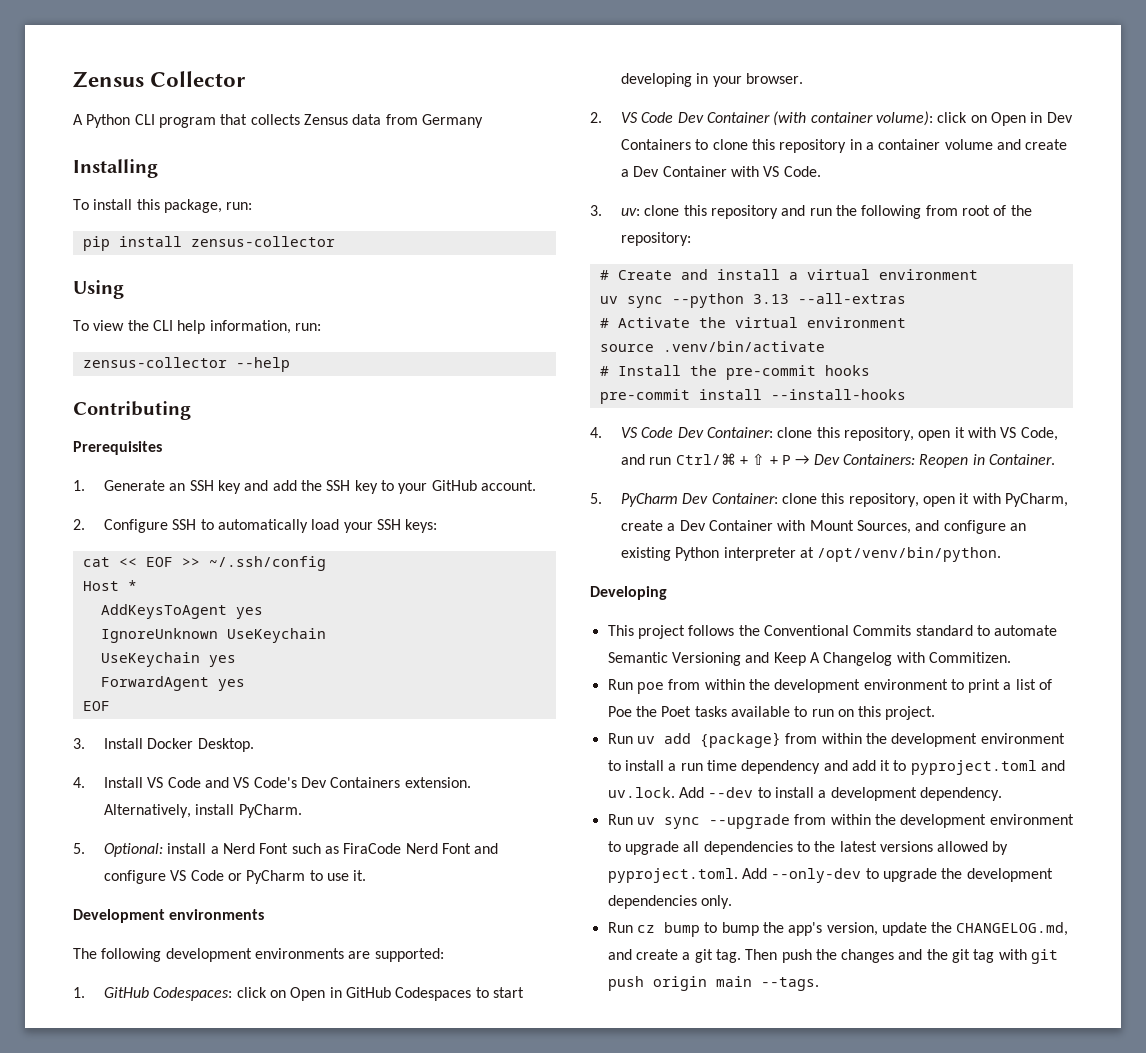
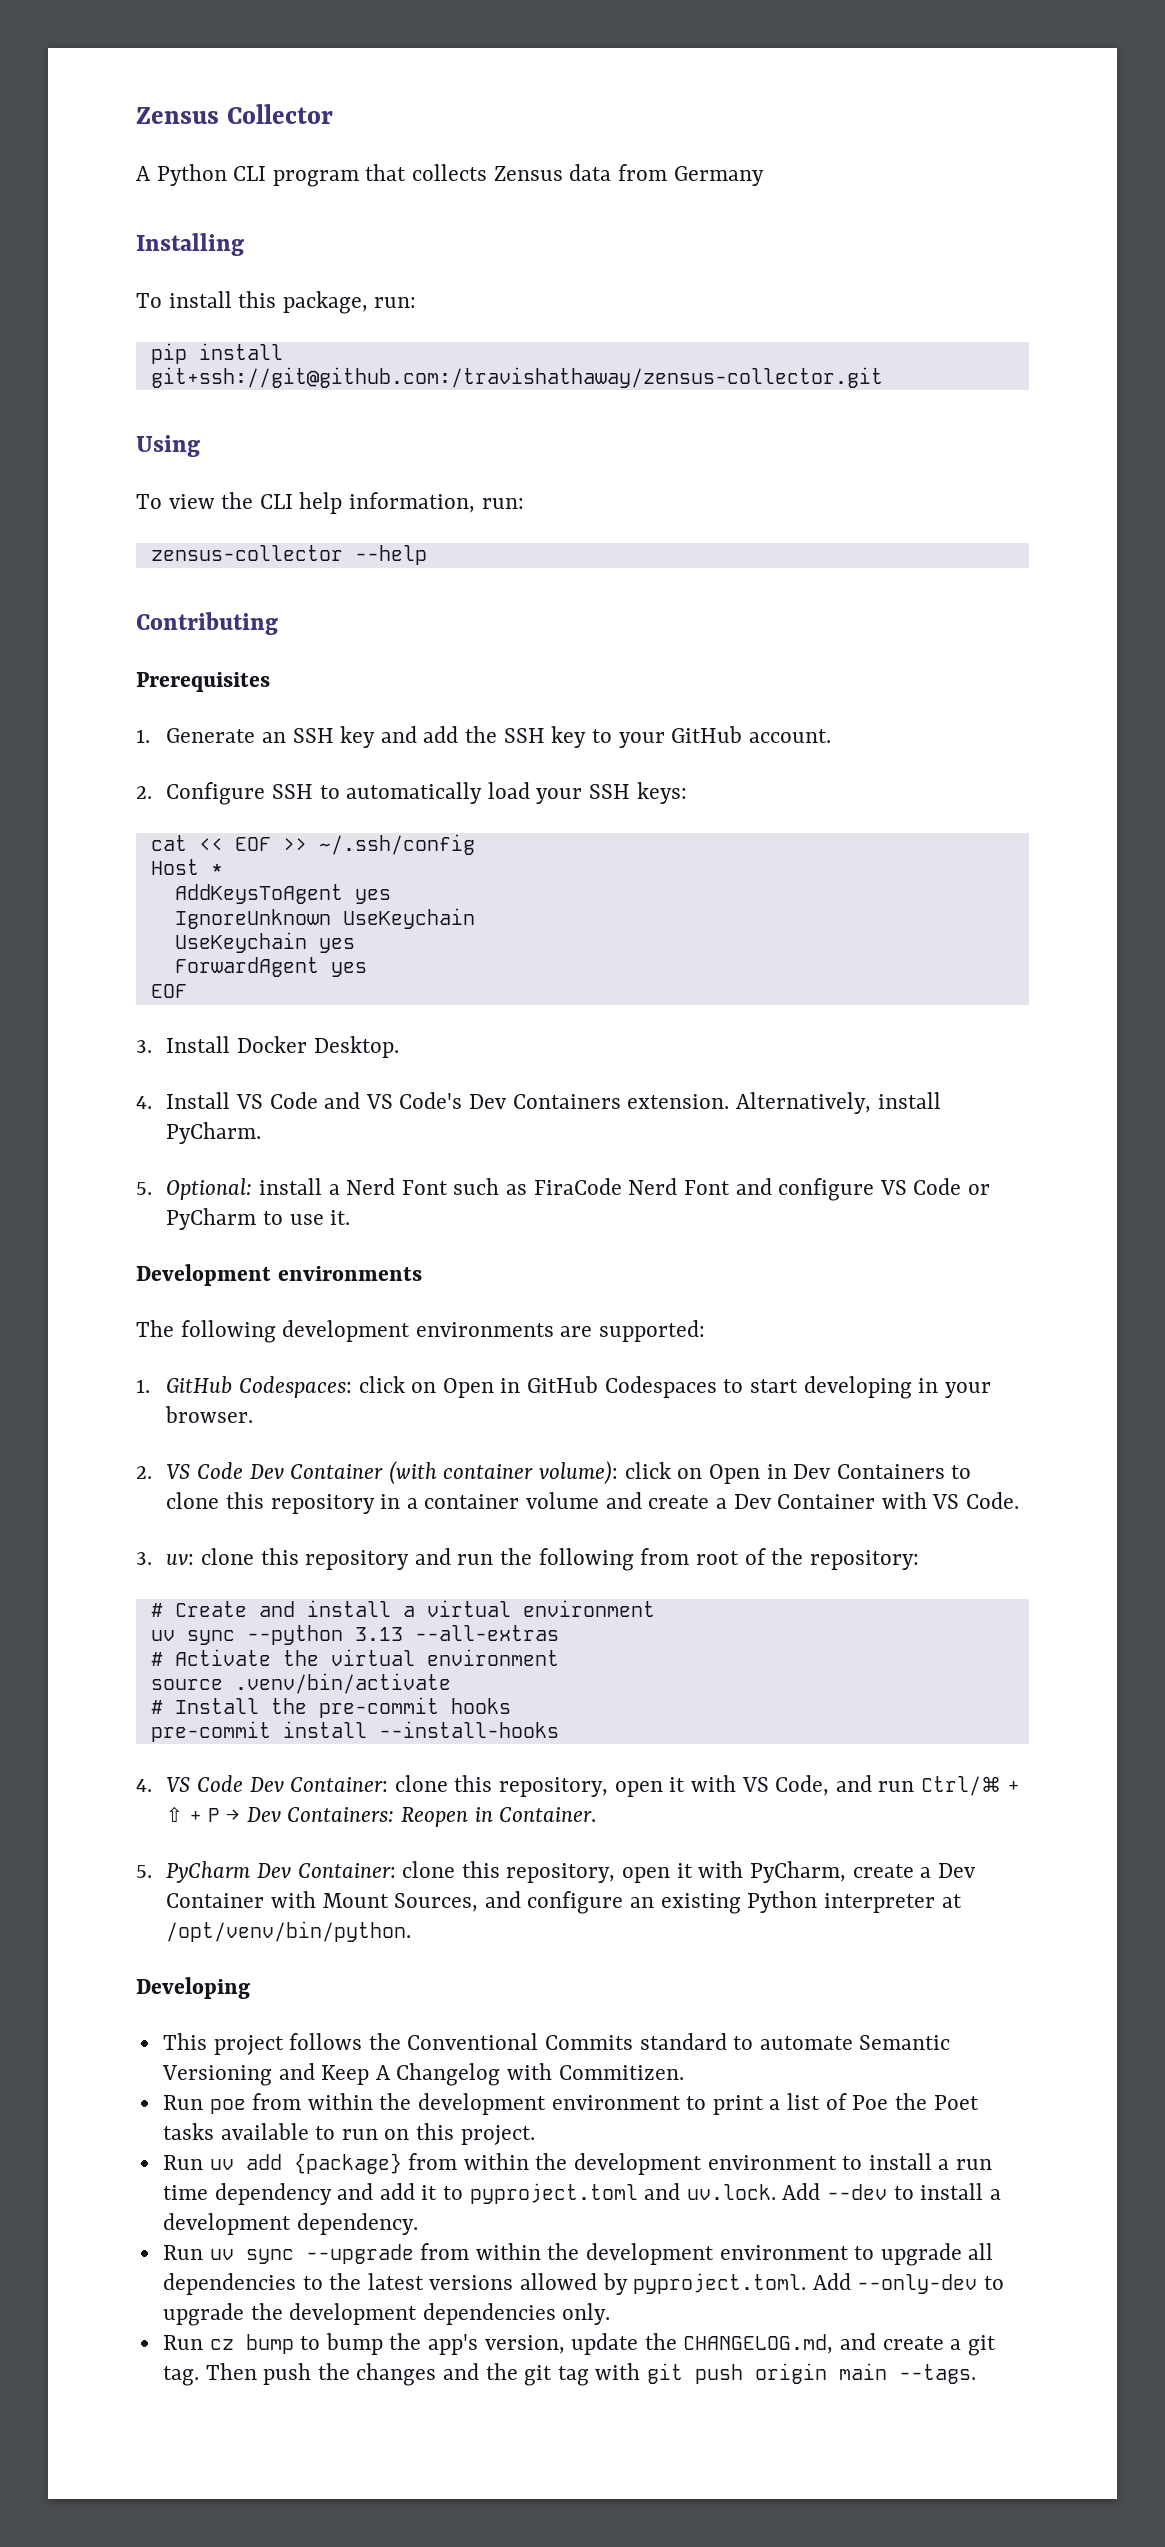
- pip install zensus-collector
+ pip install git+ssh://git@github.com:/travishathaway/zensus-collector.git

